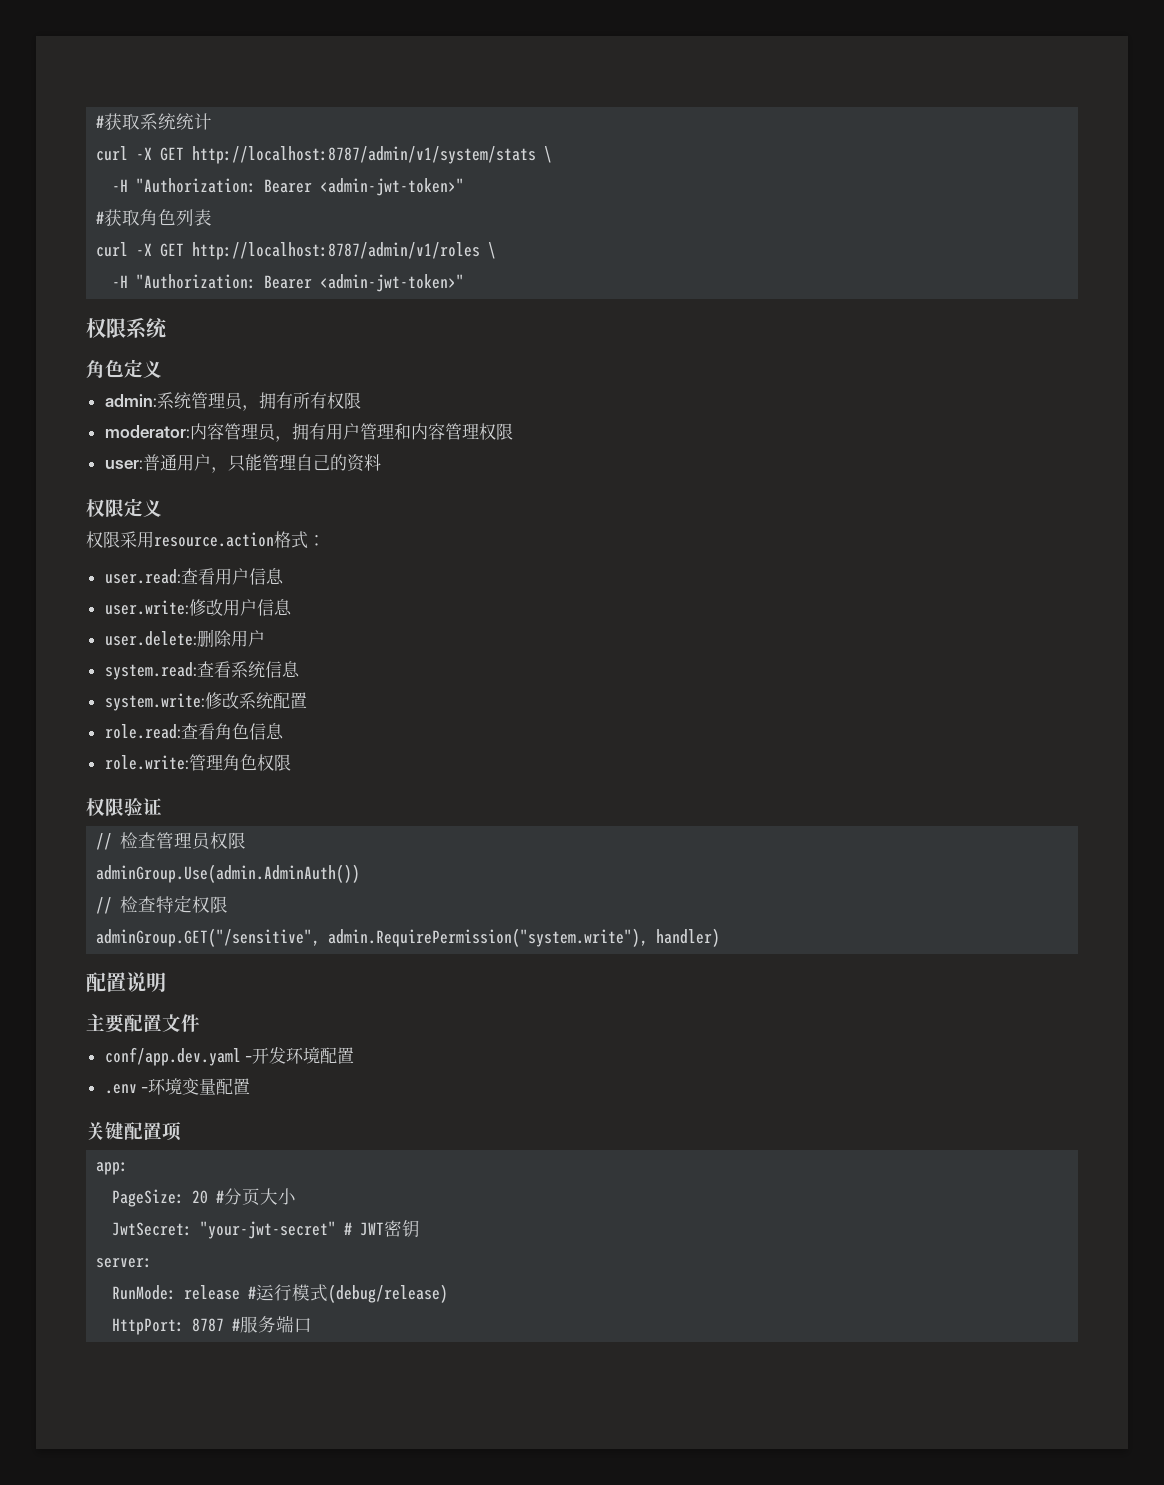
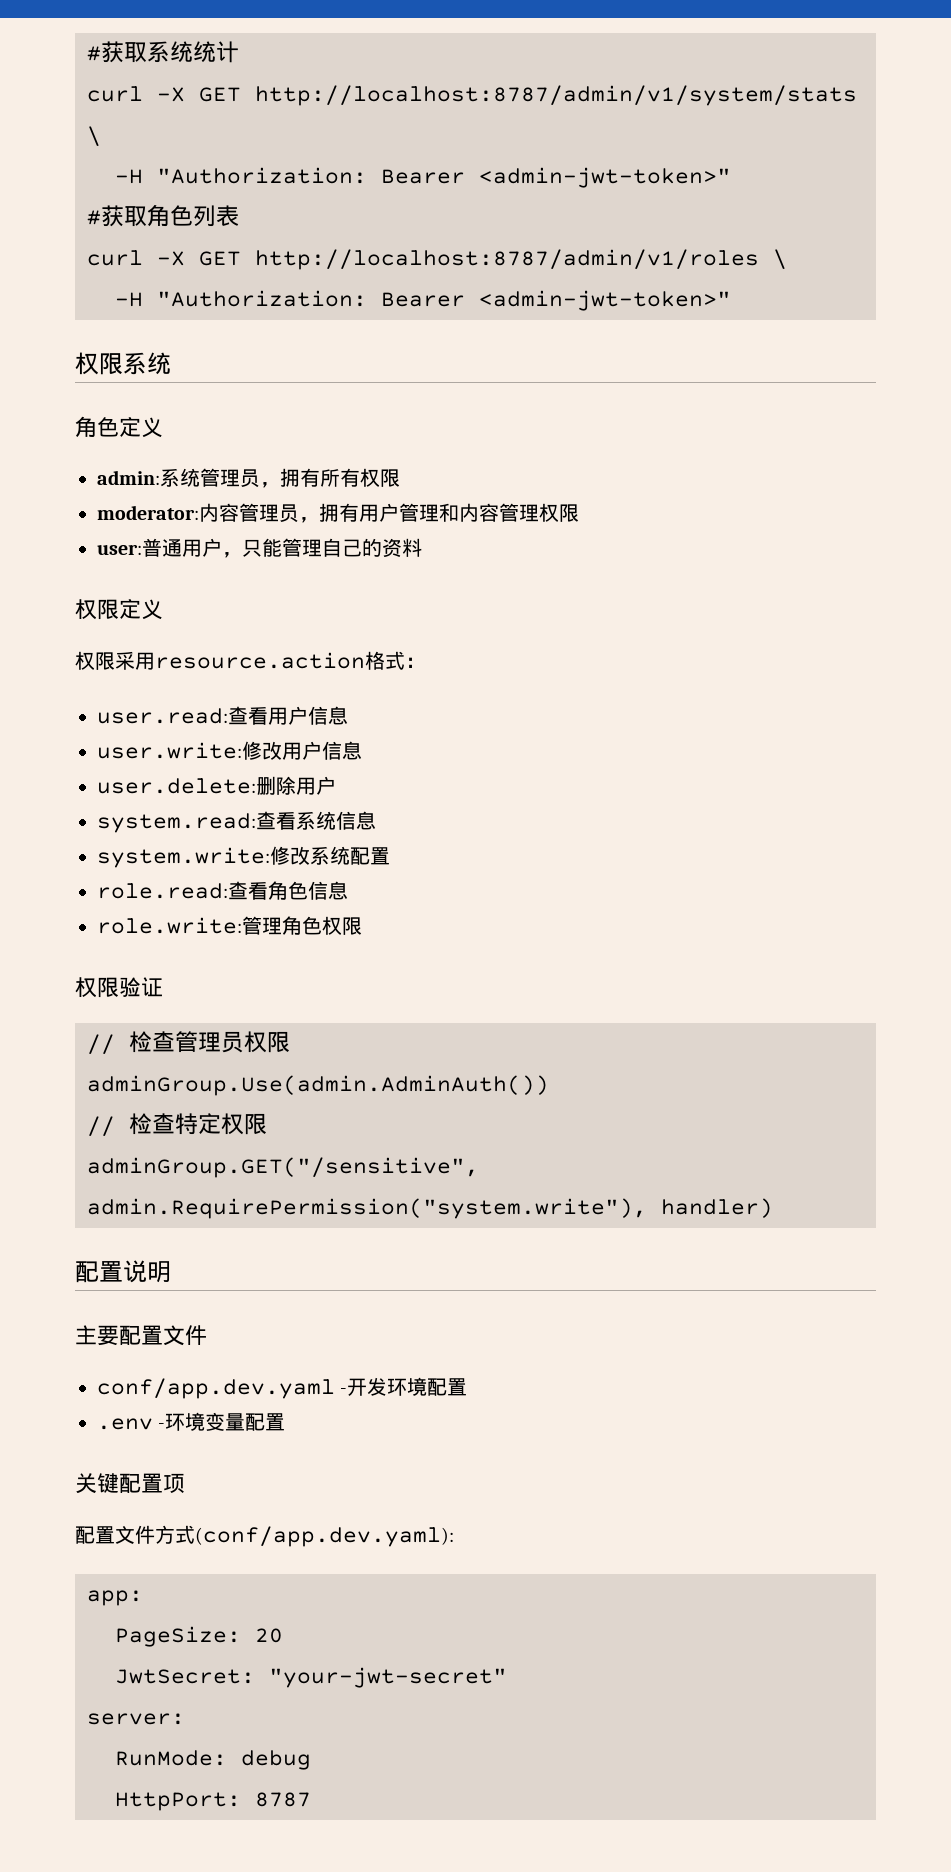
+ 配置文件方式(conf/app.dev.yaml):
- PageSize: 20 #分页大小
+ PageSize: 20
- JwtSecret: "your-jwt-secret" # JWT密钥
+ JwtSecret: "your-jwt-secret"
- RunMode: release #运行模式(debug/release)
+ RunMode: debug
- HttpPort: 8787 #服务端口
+ HttpPort: 8787

